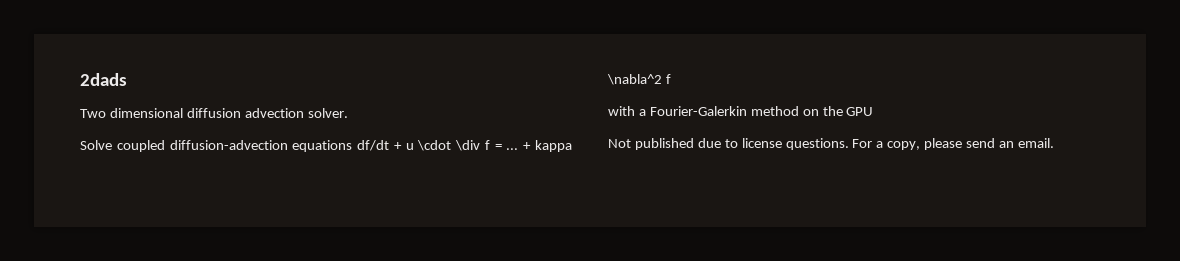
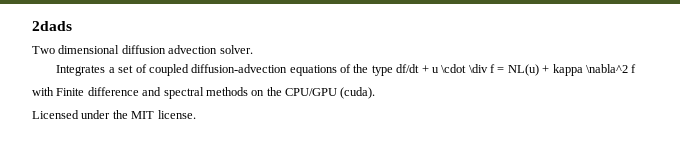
- Solve coupled diffusion-advection equations df/dt + u \cdot \div f = ... + kappa \nabla^2 f
+ Integrates a set of coupled diffusion-advection equations of the type df/dt + u \cdot \div f = NL(u) + kappa \nabla^2 f
- with a Fourier-Galerkin method on the GPU
- Not published due to license questions. For a copy, please send an email.
+ with Finite difference and spectral methods on the CPU/GPU (cuda).
+ Licensed under the MIT license.

